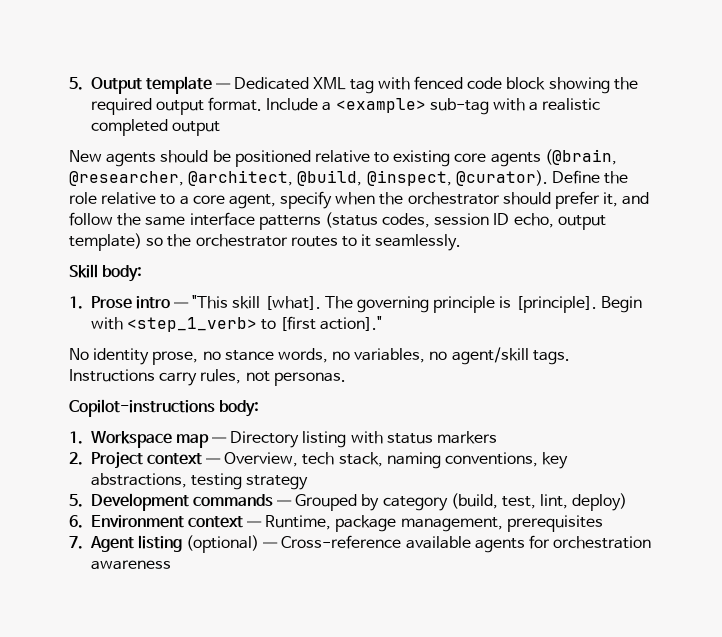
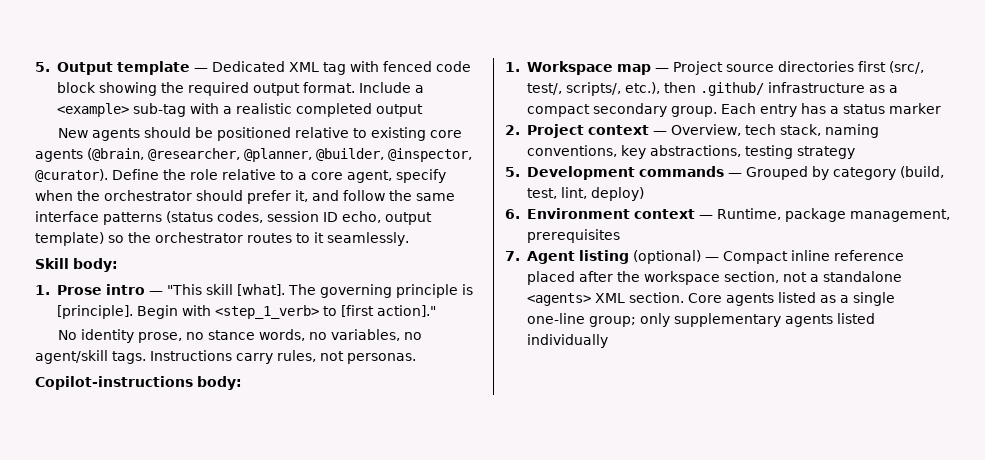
- New agents should be positioned relative to existing core agents (@brain, @researcher, @architect, @build, @inspect, @curator).
+ New agents should be positioned relative to existing core agents (@brain, @researcher, @planner, @builder, @inspector, @curator).
- 1. Workspace map — Directory listing with status markers
+ 1. Workspace map — Project source directories first (src/, test/, scripts/, etc.), then .github/ infrastructure as a compact secondary group. Each entry has a status marker
- 7. Agent listing (optional) — Cross-reference available agents for orchestration awareness
+ 7. Agent listing (optional) — Compact inline reference placed after the workspace section, not a standalone <agents> XML section. Core agents listed as a single one-line group; only supplementary agents listed individually

